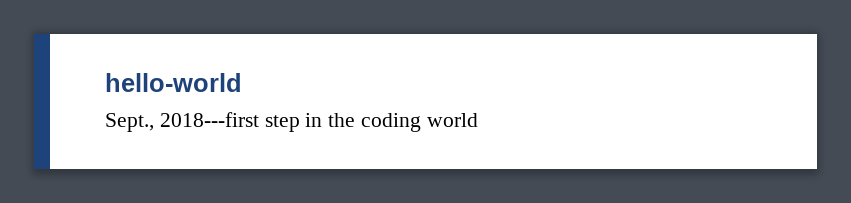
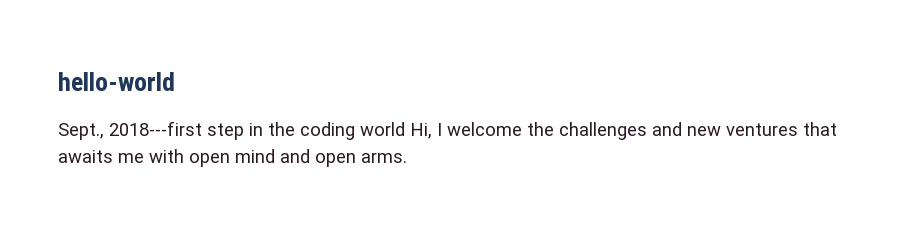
- Sept., 2018---first step in the coding world
+ Sept., 2018---first step in the coding world Hi, I welcome the challenges and new ventures that awaits me with open mind and open arms.

